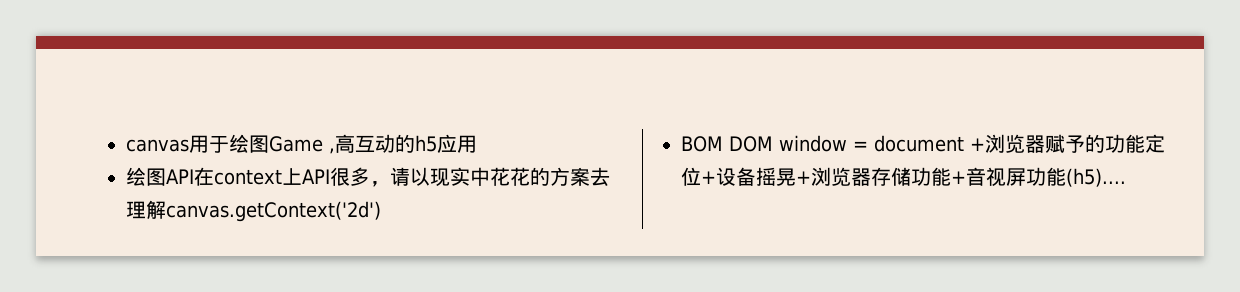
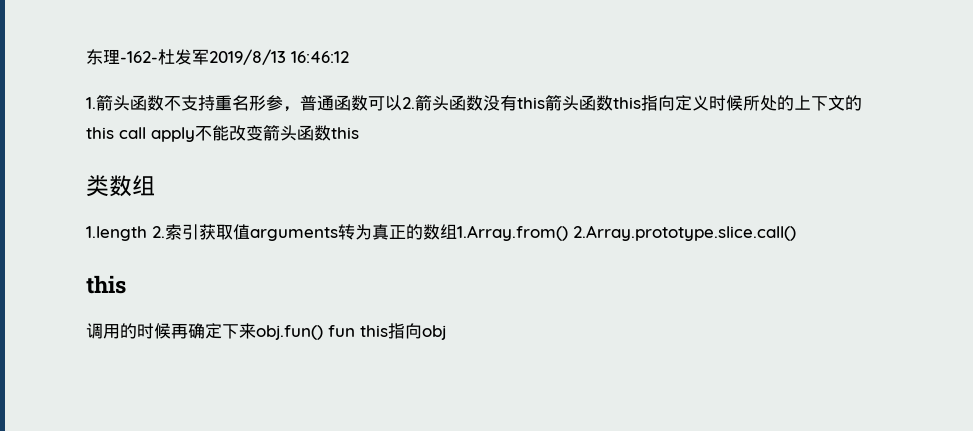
- canvas用于绘图Game ,高互动的h5应用
- 绘图API在context上API很多，请以现实中花花的方案去理解canvas.getContext('2d')
- BOM DOM window = document +浏览器赋予的功能定位+设备摇晃+浏览器存储功能+音视屏功能(h5)....
+ 东理-162-杜发军2019/8/13 16:46:12
+ 1.箭头函数不支持重名形参，普通函数可以2.箭头函数没有this箭头函数this指向定义时候所处的上下文的this call apply不能改变箭头函数this
+ 类数组
+ 1.length 2.索引获取值arguments转为真正的数组1.Array.from() 2.Array.prototype.slice.call()
+ this
+ 调用的时候再确定下来obj.fun() fun this指向obj

